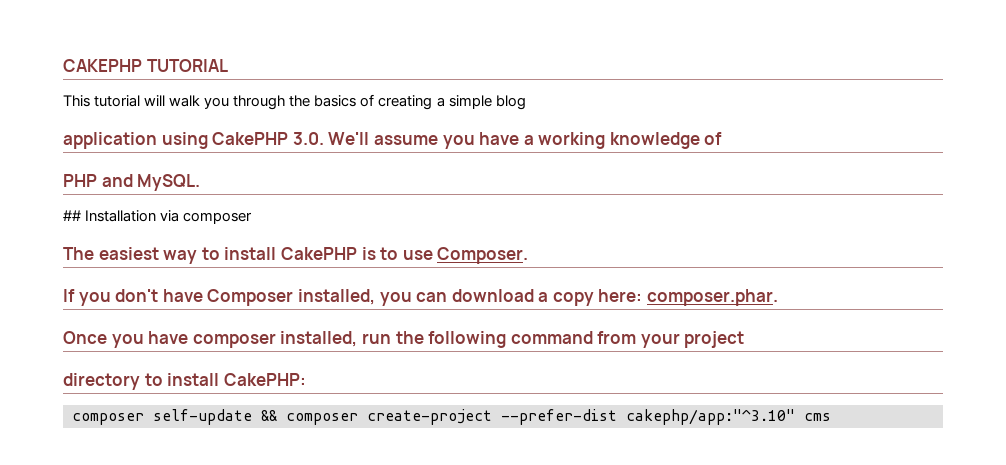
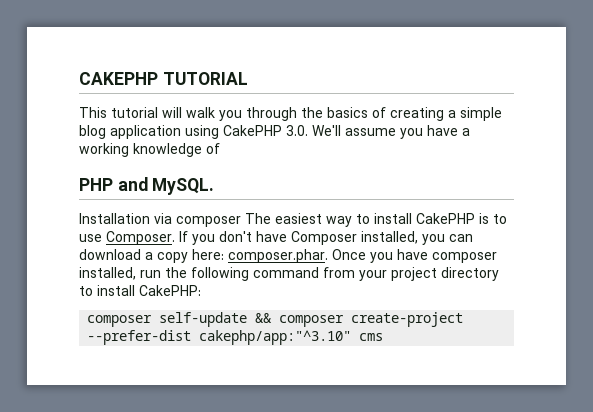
- This tutorial will walk you through the basics of creating a simple blog
- application using CakePHP 3.0. We'll assume you have a working knowledge of
+ This tutorial will walk you through the basics of creating a simple blog application using CakePHP 3.0. We'll assume you have a working knowledge of
- ## Installation via composer
- The easiest way to install CakePHP is to use Composer.
- If you don't have Composer installed, you can download a copy here: composer.phar.
- Once you have composer installed, run the following command from your project
- directory to install CakePHP:
+ Installation via composer The easiest way to install CakePHP is to use Composer. If you don't have Composer installed, you can download a copy here: composer.phar. Once you have composer installed, run the following command from your project directory to install CakePHP:

